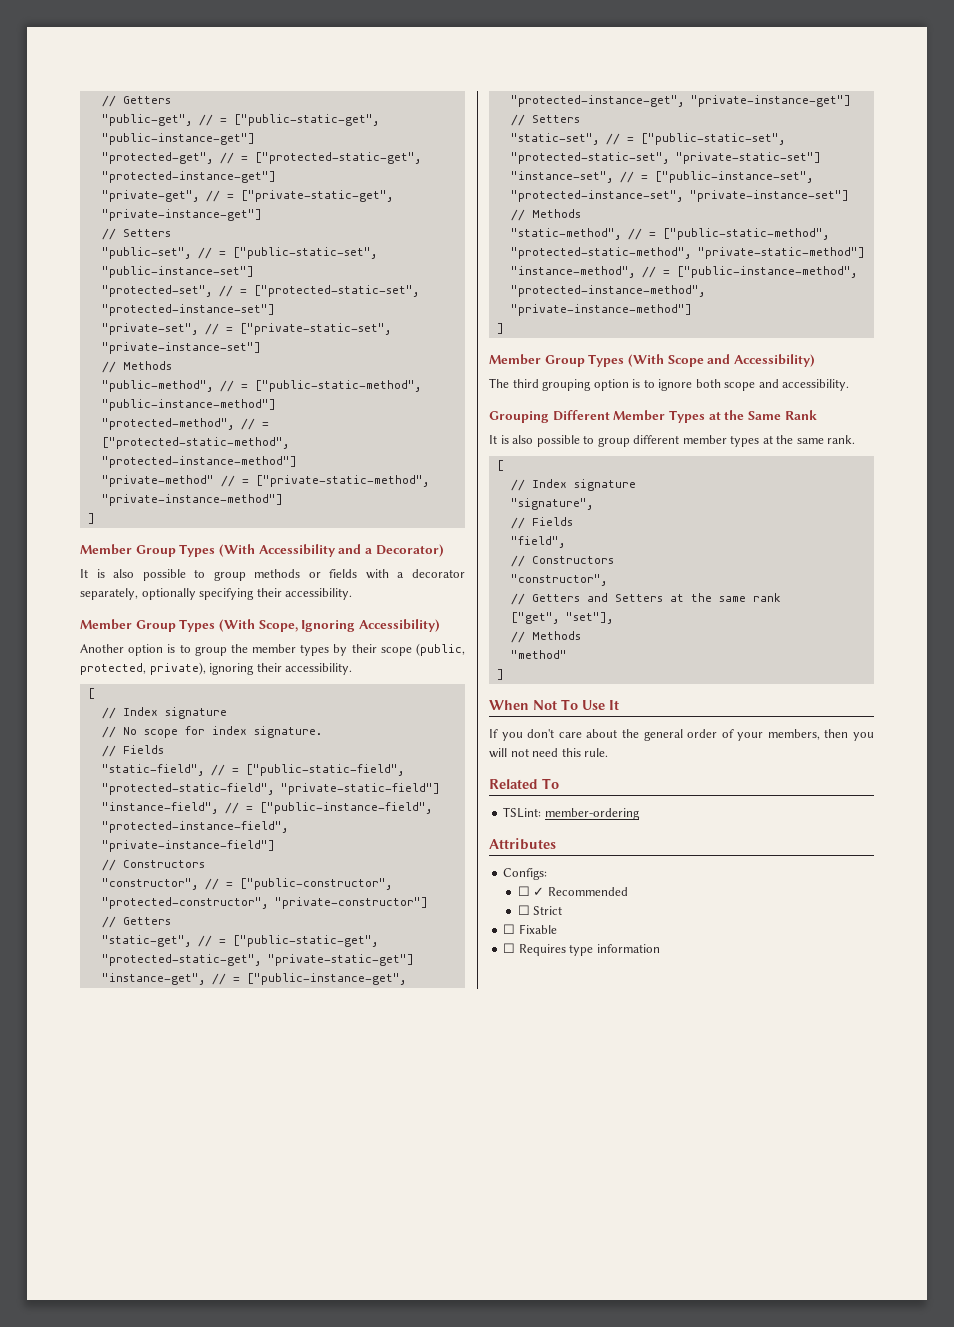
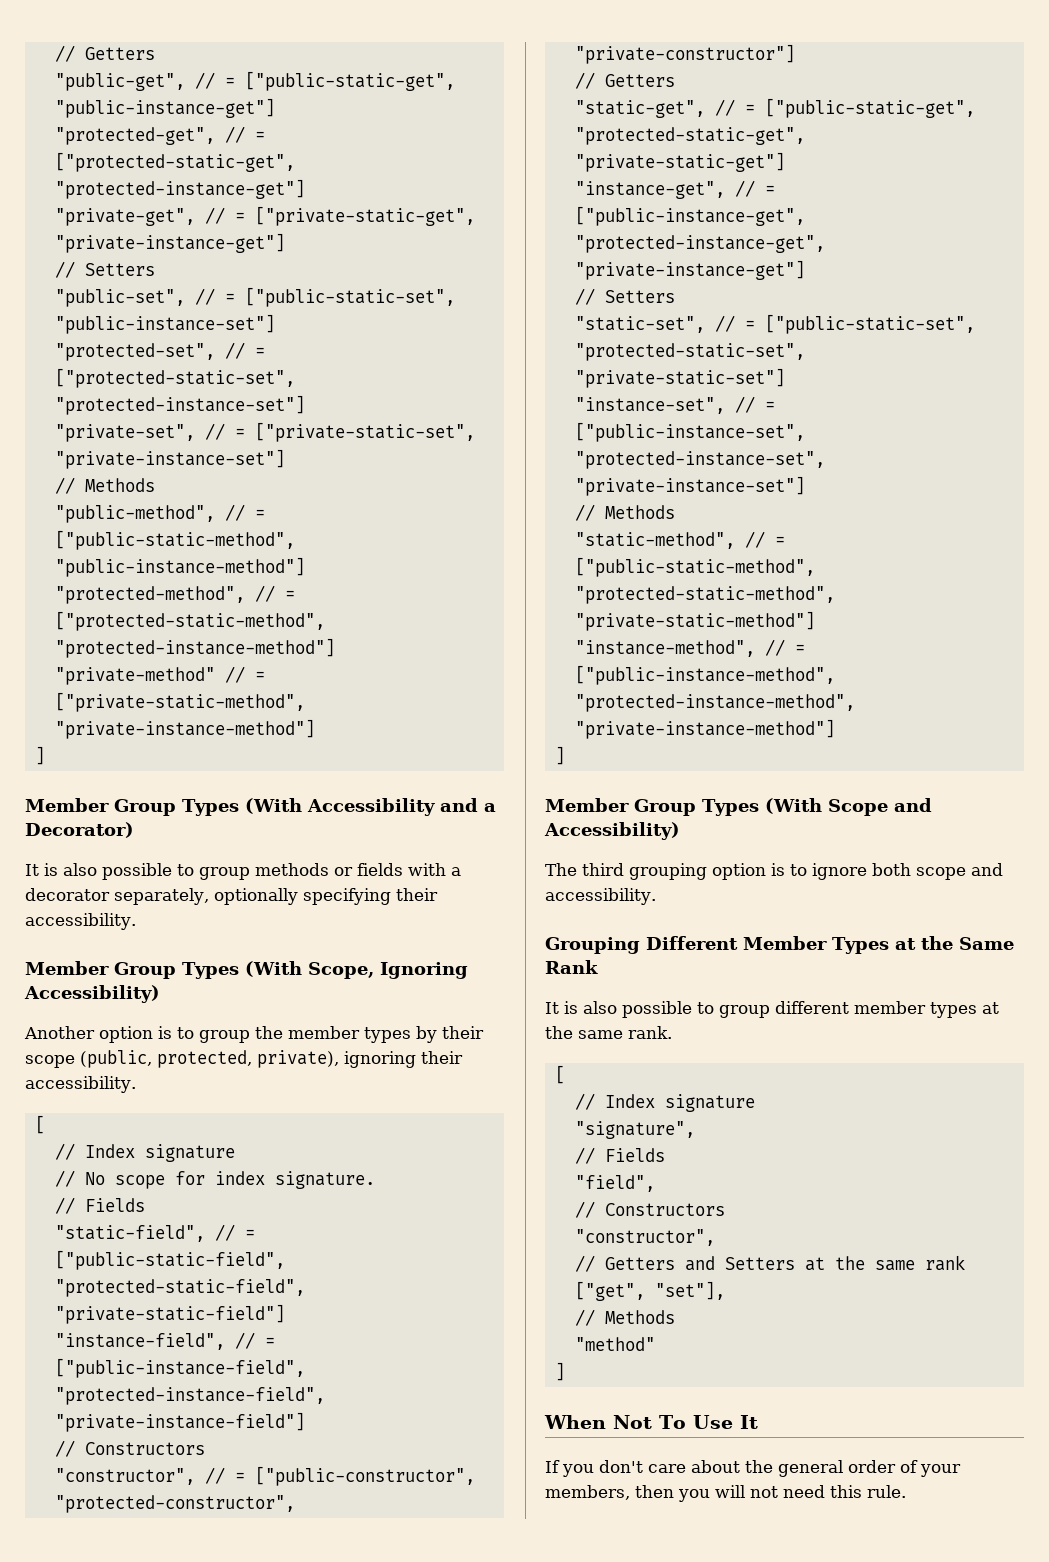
- Related To
- TSLint: member-ordering
- Attributes
- Configs:
- ☐ ✓ Recommended
- ☐ Strict
- ☐ Fixable
- ☐ Requires type information

